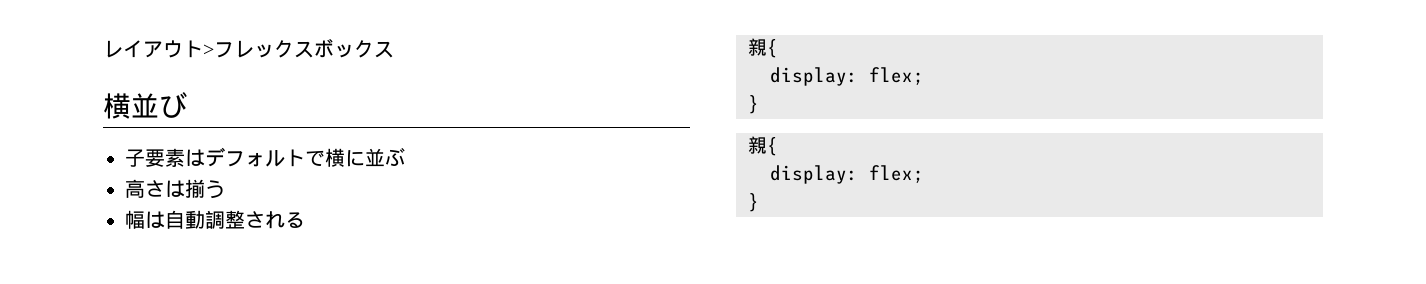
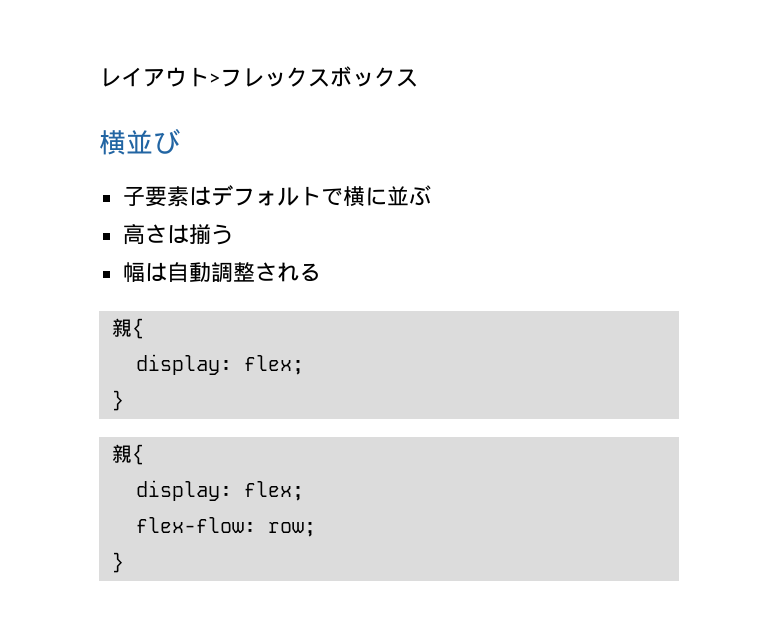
+ flex-flow: row;

